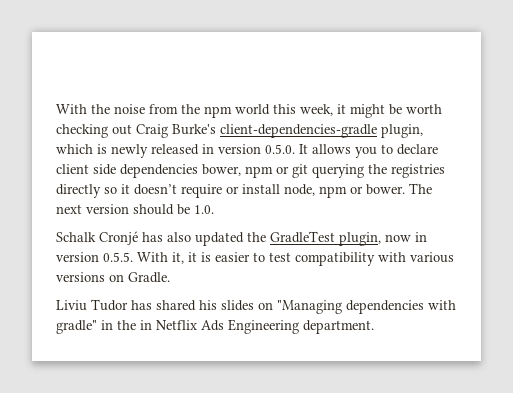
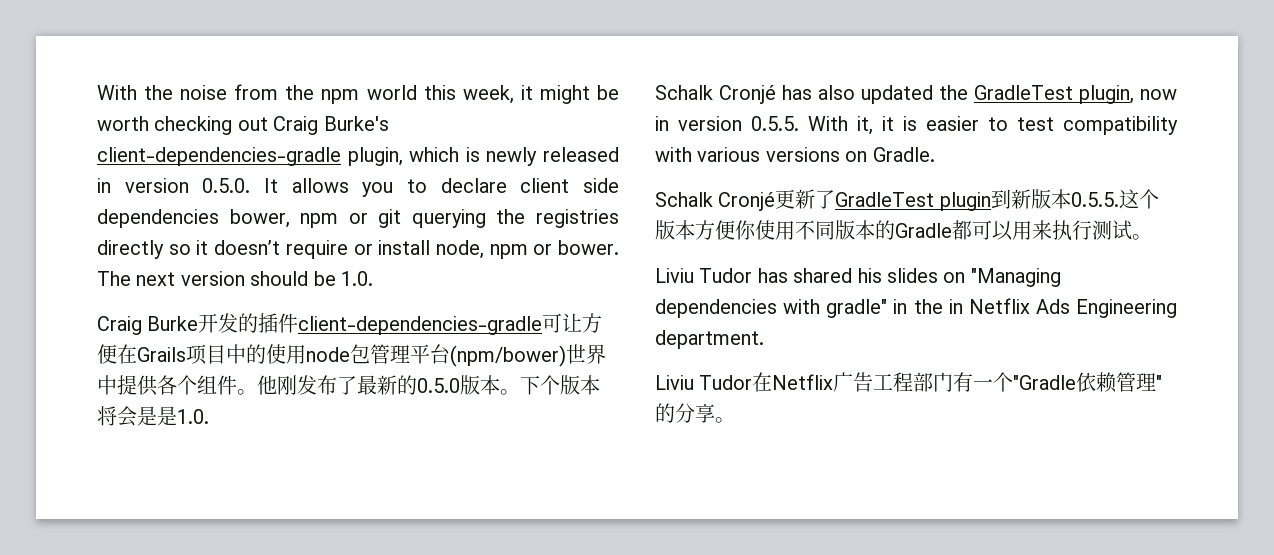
+ Craig Burke开发的插件client-dependencies-gradle可让方便在Grails项目中的使用node包管理平台(npm/bower)世界中提供各个组件。他刚发布了最新的0.5.0版本。下个版本将会是是1.0.
+ Schalk Cronjé更新了GradleTest plugin到新版本0.5.5.这个版本方便你使用不同版本的Gradle都可以用来执行测试。
+ Liviu Tudor在Netflix广告工程部门有一个"Gradle依赖管理"的分享。

